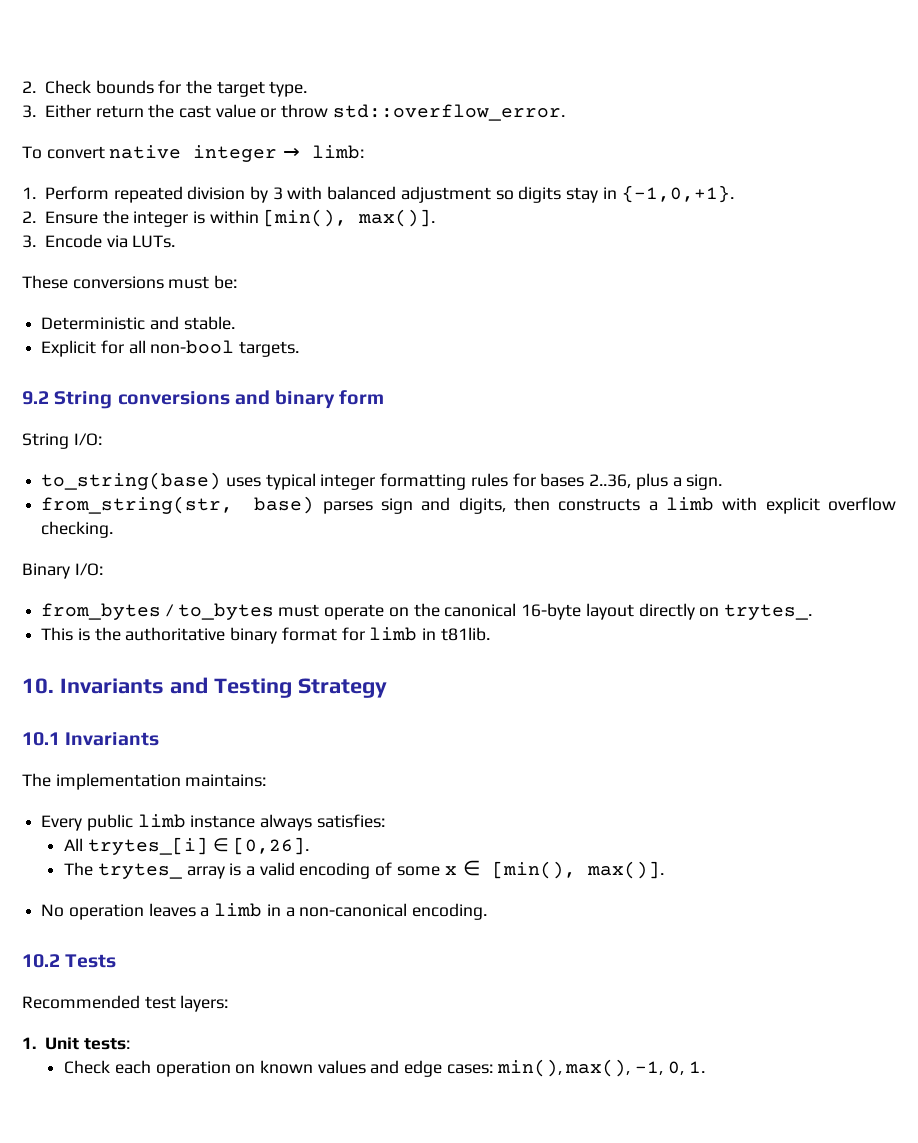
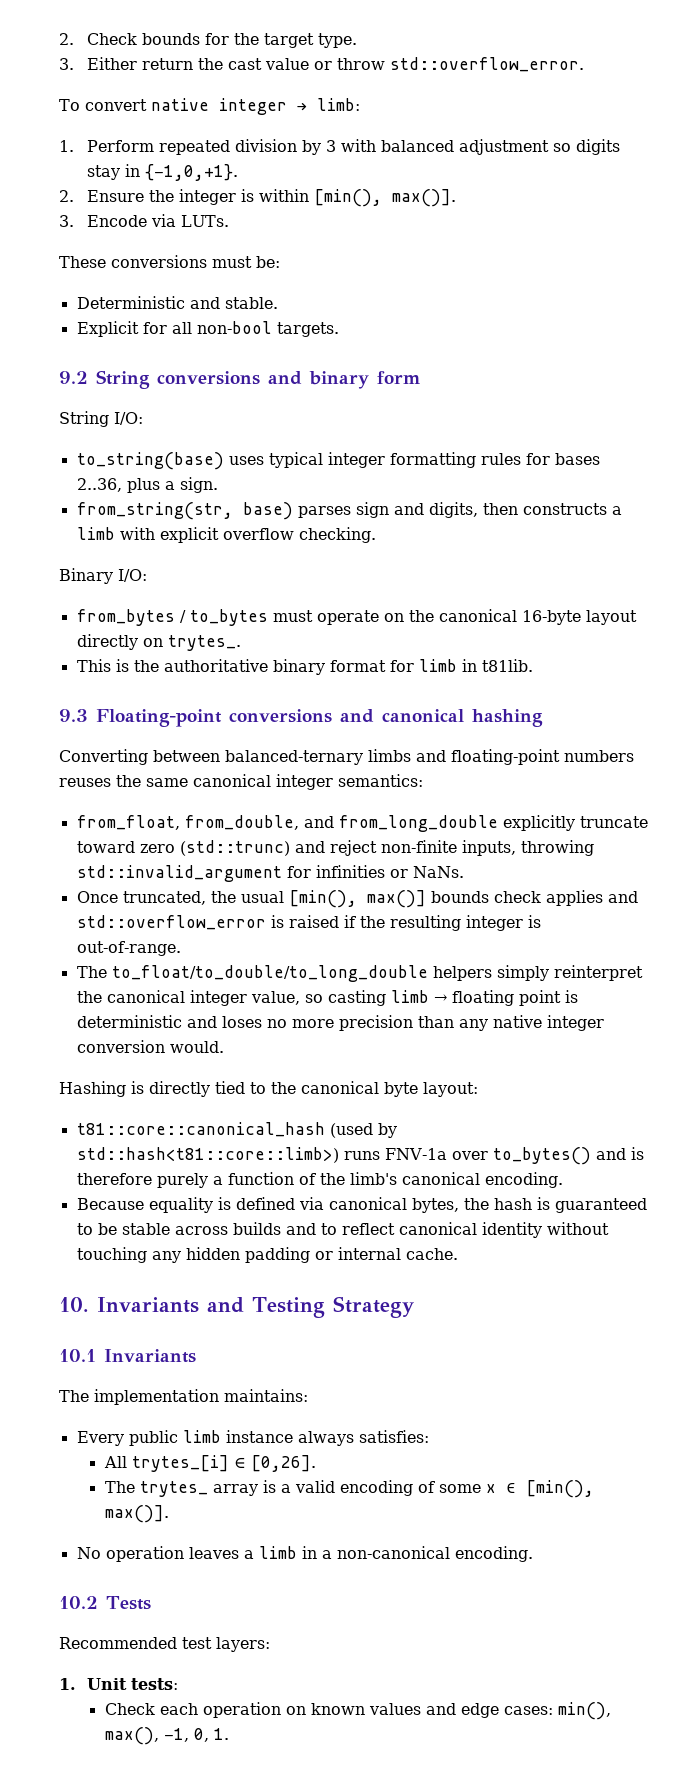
+ 9.3 Floating-point conversions and canonical hashing
+ Converting between balanced-ternary limbs and floating-point numbers reuses the same canonical integer semantics:
+ from_float, from_double, and from_long_double explicitly truncate toward zero (std::trunc) and reject non-finite inputs, throwing std::invalid_argument for infinities or NaNs.
+ Once truncated, the usual [min(), max()] bounds check applies and std::overflow_error is raised if the resulting integer is out-of-range.
+ The to_float/to_double/to_long_double helpers simply reinterpret the canonical integer value, so casting limb → floating point is deterministic and loses no more precision than any native integer conversion would.
+ Hashing is directly tied to the canonical byte layout:
+ t81::core::canonical_hash (used by std::hash<t81::core::limb>) runs FNV-1a over to_bytes() and is therefore purely a function of the limb's canonical encoding.
+ Because equality is defined via canonical bytes, the hash is guaranteed to be stable across builds and to reflect canonical identity without touching any hidden padding or internal cache.

